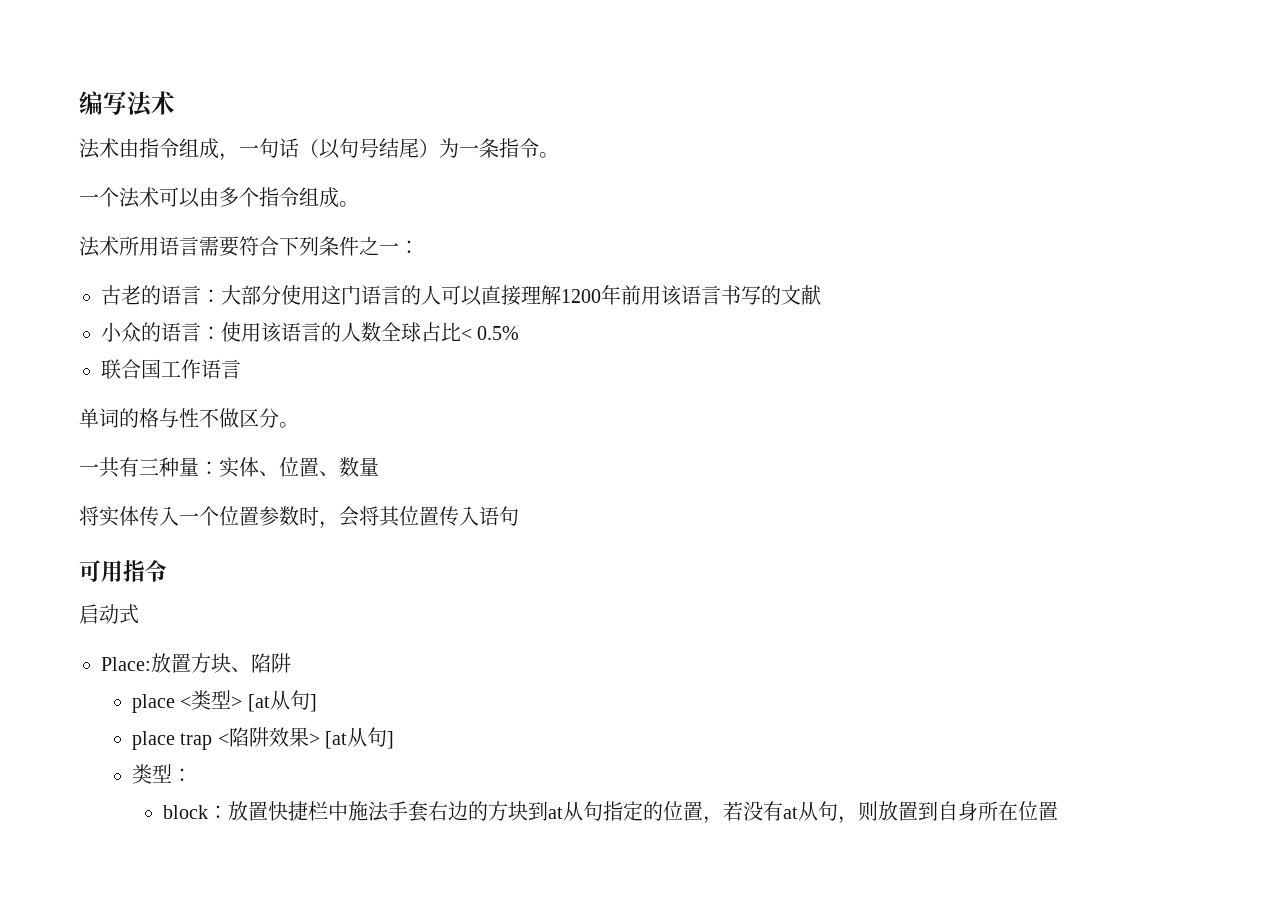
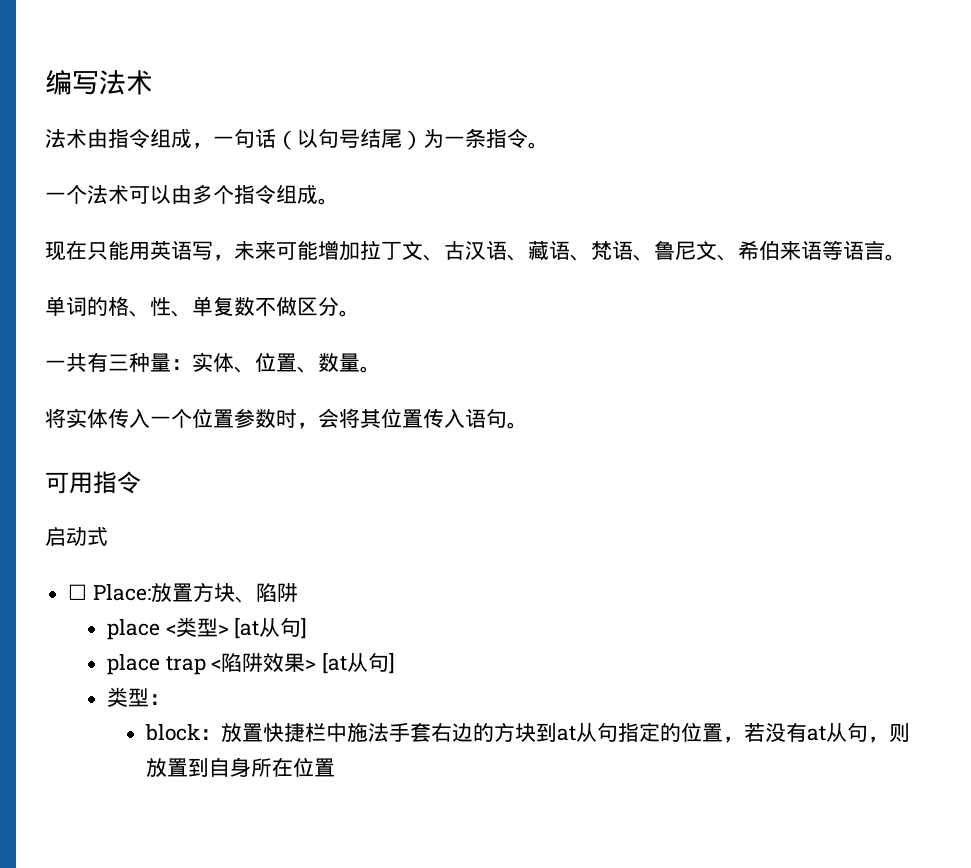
- 法术所用语言需要符合下列条件之一：
- 古老的语言：大部分使用这门语言的人可以直接理解1200年前用该语言书写的文献
- 小众的语言：使用该语言的人数全球占比< 0.5%
- 联合国工作语言
+ 现在只能用英语写，未来可能增加拉丁文、古汉语、藏语、梵语、鲁尼文、希伯来语等语言。
- 单词的格与性不做区分。
+ 单词的格、性、单复数不做区分。
- 一共有三种量：实体、位置、数量
+ 一共有三种量：实体、位置、数量。
- 将实体传入一个位置参数时，会将其位置传入语句
+ 将实体传入一个位置参数时，会将其位置传入语句。
- Place:放置方块、陷阱
+ ☐ Place:放置方块、陷阱

